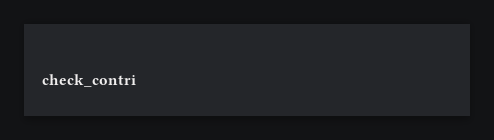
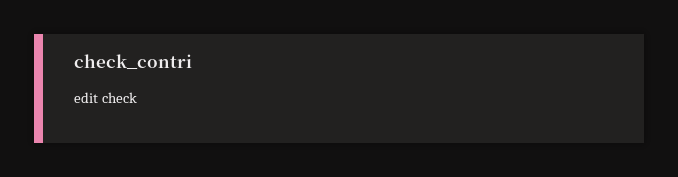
+ edit check

